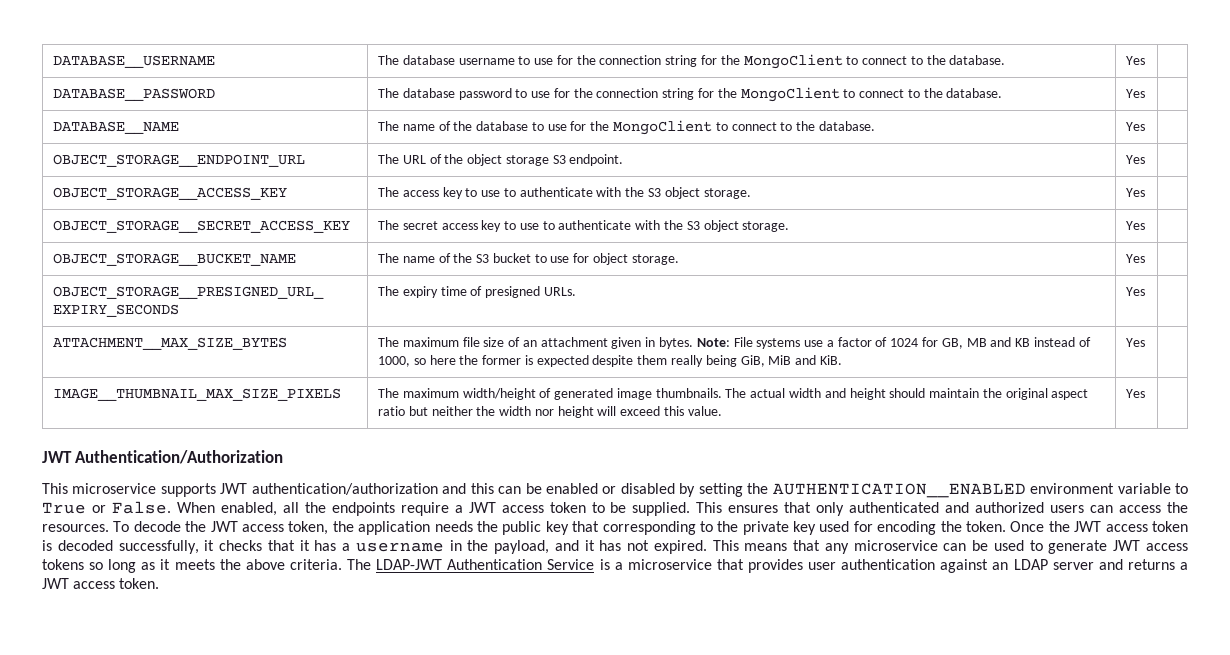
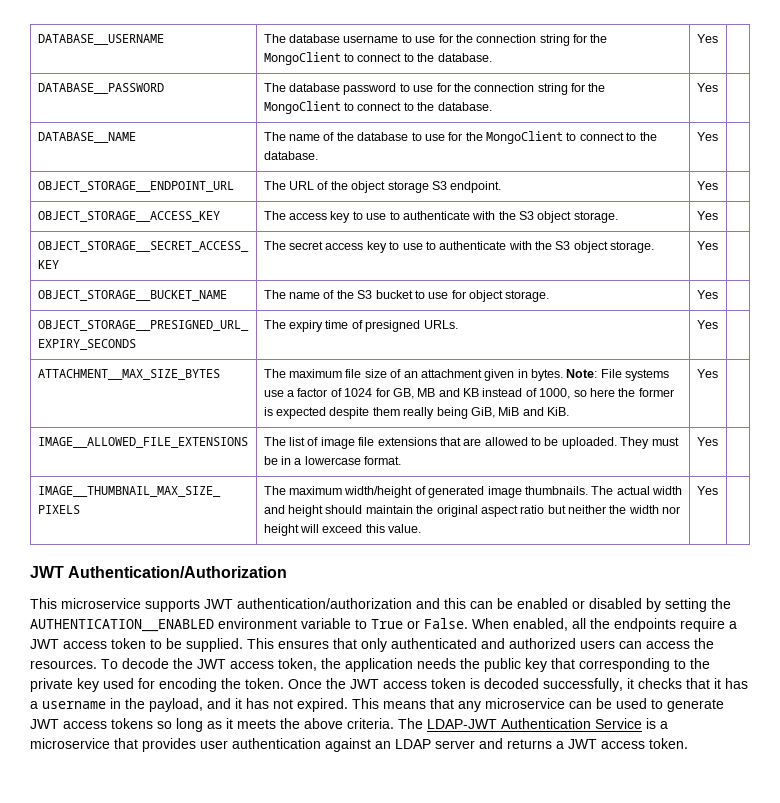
+ IMAGE__ALLOWED_FILE_EXTENSIONS | The list of image file extensions that are allowed to be uploaded. They must be in a lowercase format. | Yes |

